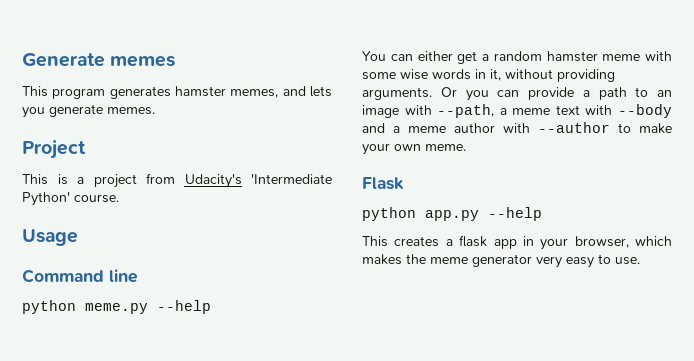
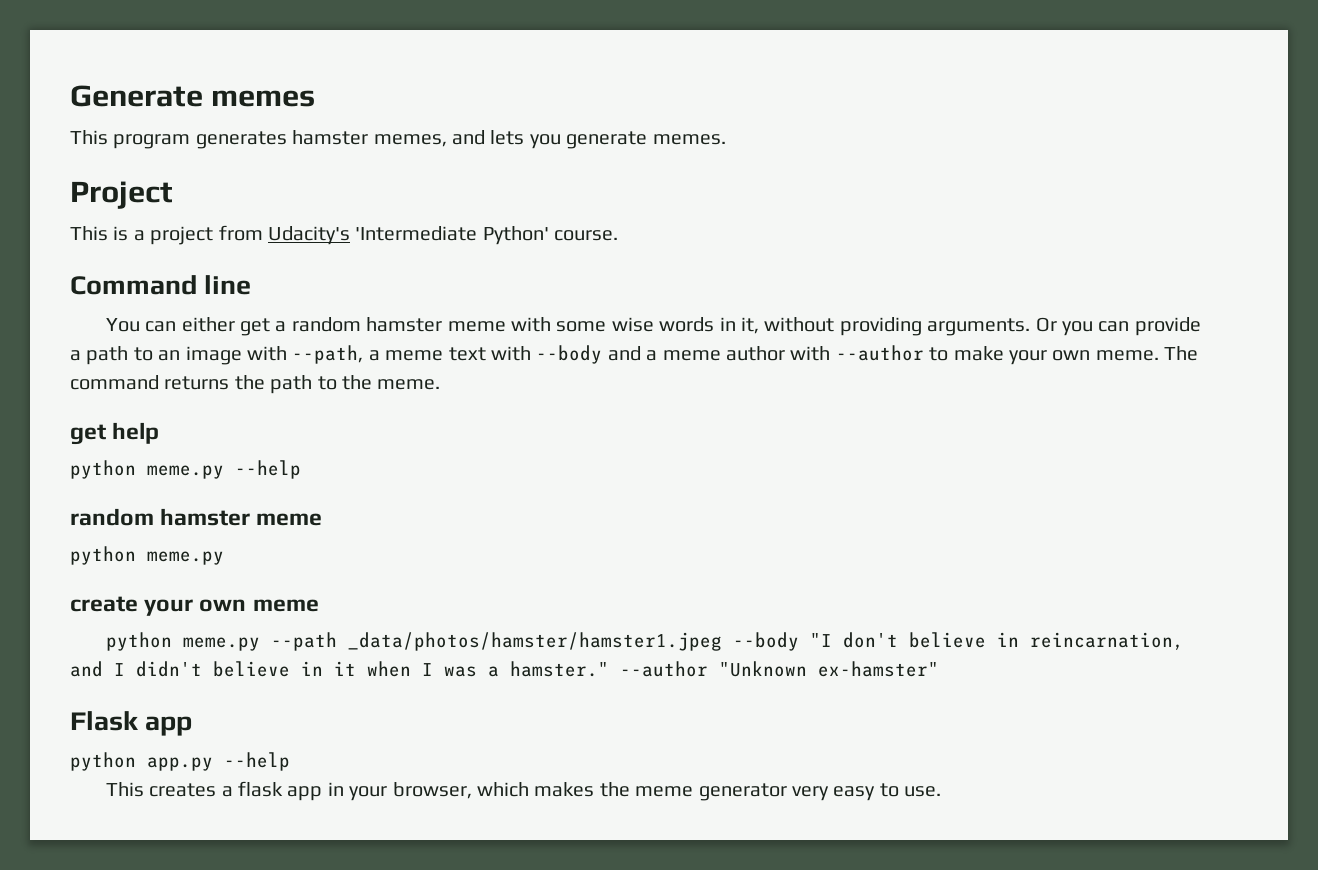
- Usage
- python meme.py --help
+ The command returns the path to the meme.
+ get help
+ python meme.py --help
+ random hamster meme
+ python meme.py
+ create your own meme
+ python meme.py --path _data/photos/hamster/hamster1.jpeg --body "I don't believe in reincarnation, and I didn't believe in it when I was a hamster." --author "Unknown ex-hamster"
- Flask
+ Flask app

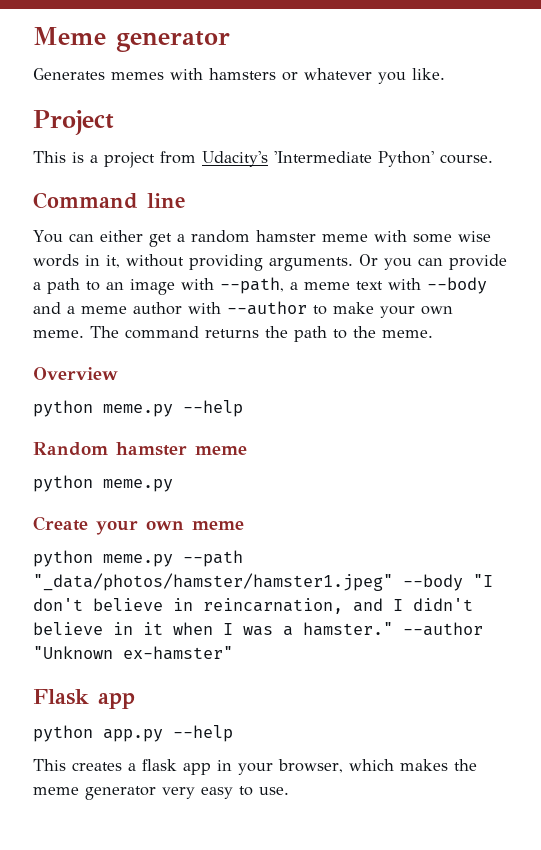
- Generate memes
- This program generates hamster memes, and lets you generate memes.
+ Meme generator
+ Generates memes with hamsters or whatever you like.
- get help
+ Overview
  python meme.py --help
- random hamster meme
+ Random hamster meme
- create your own meme
+ Create your own meme
- python meme.py --path _data/photos/hamster/hamster1.jpeg --body "I don't believe in reincarnation, and I didn't believe in it when I was a hamster."
+ python meme.py --path "_data/photos/hamster/hamster1.jpeg" --body "I don't believe in reincarnation, and I didn't believe in it when I was a hamster."

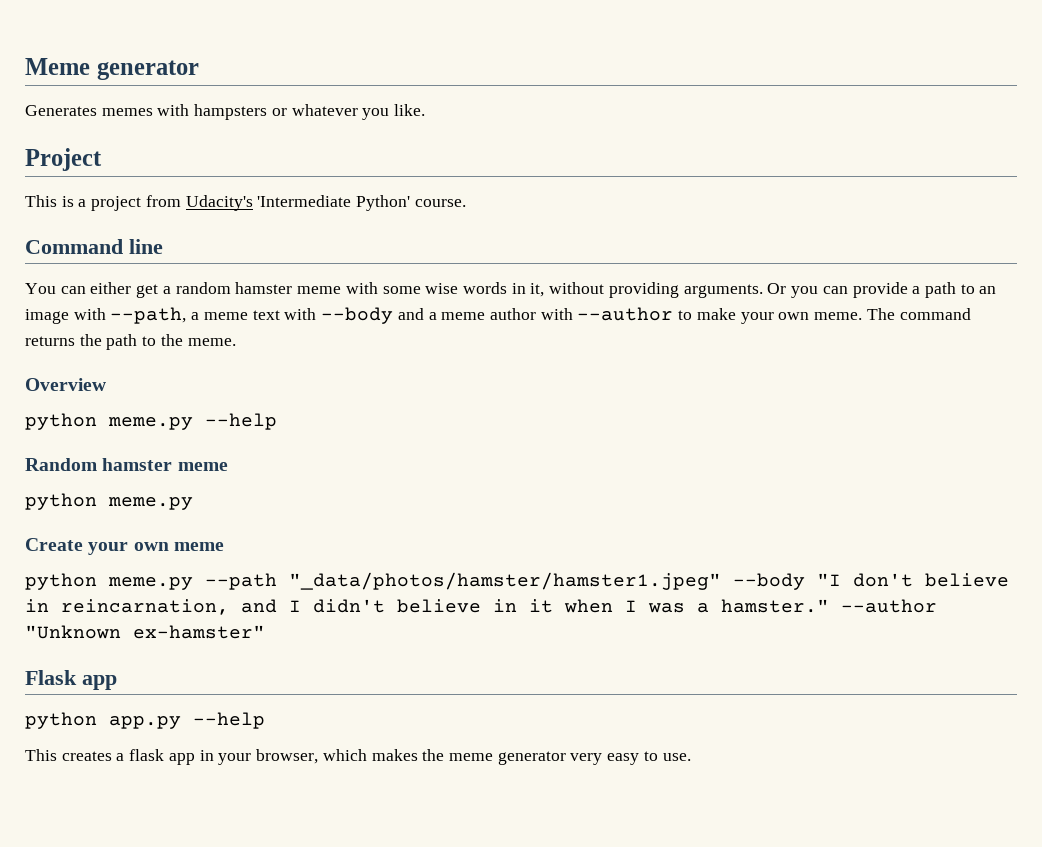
- Generates memes with hamsters or whatever you like.
+ Generates memes with hampsters or whatever you like.

